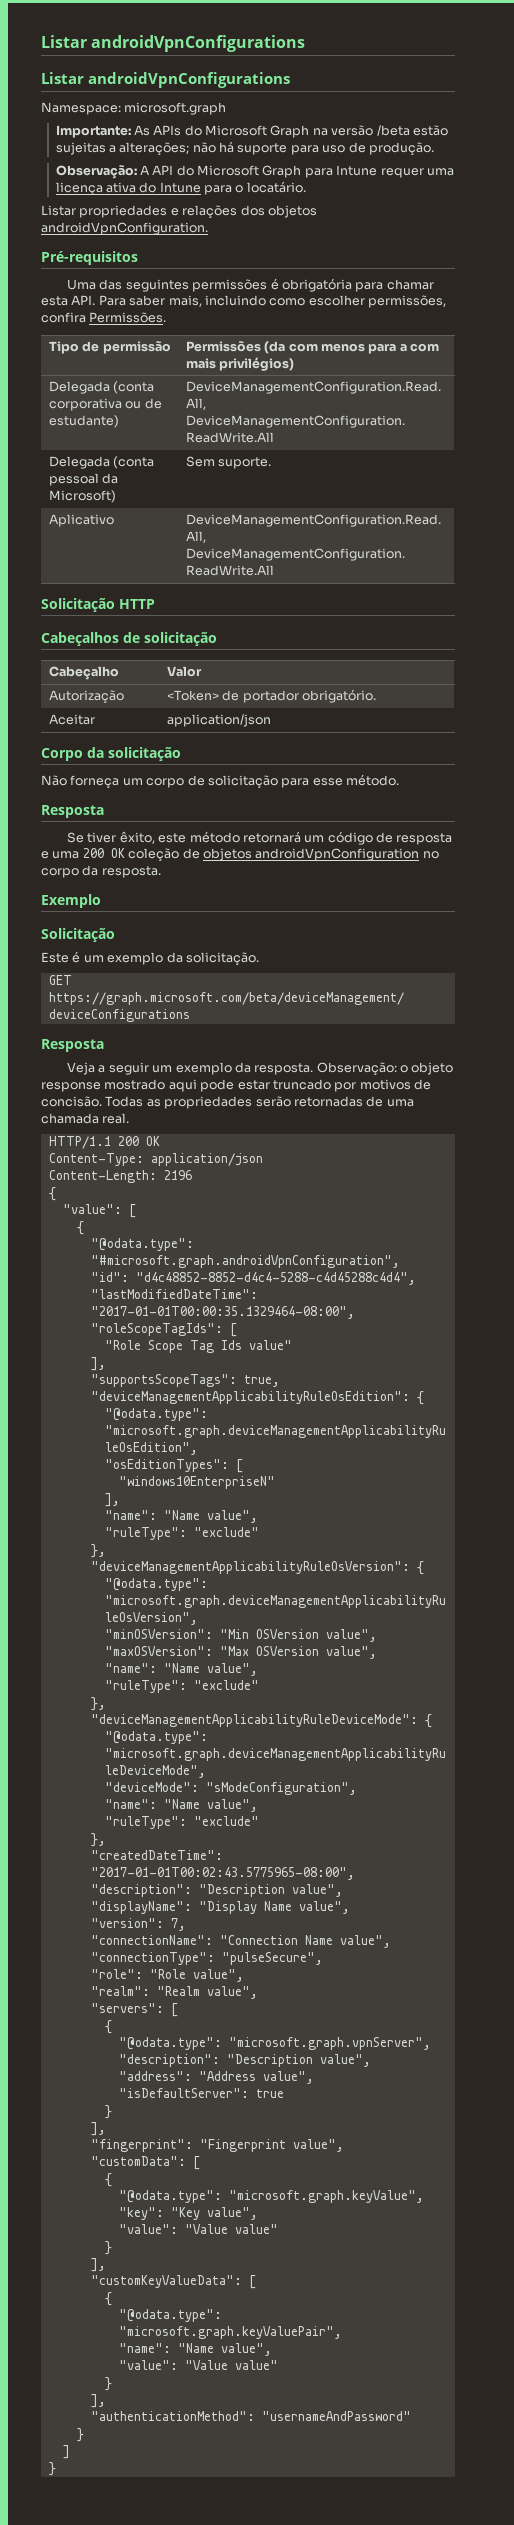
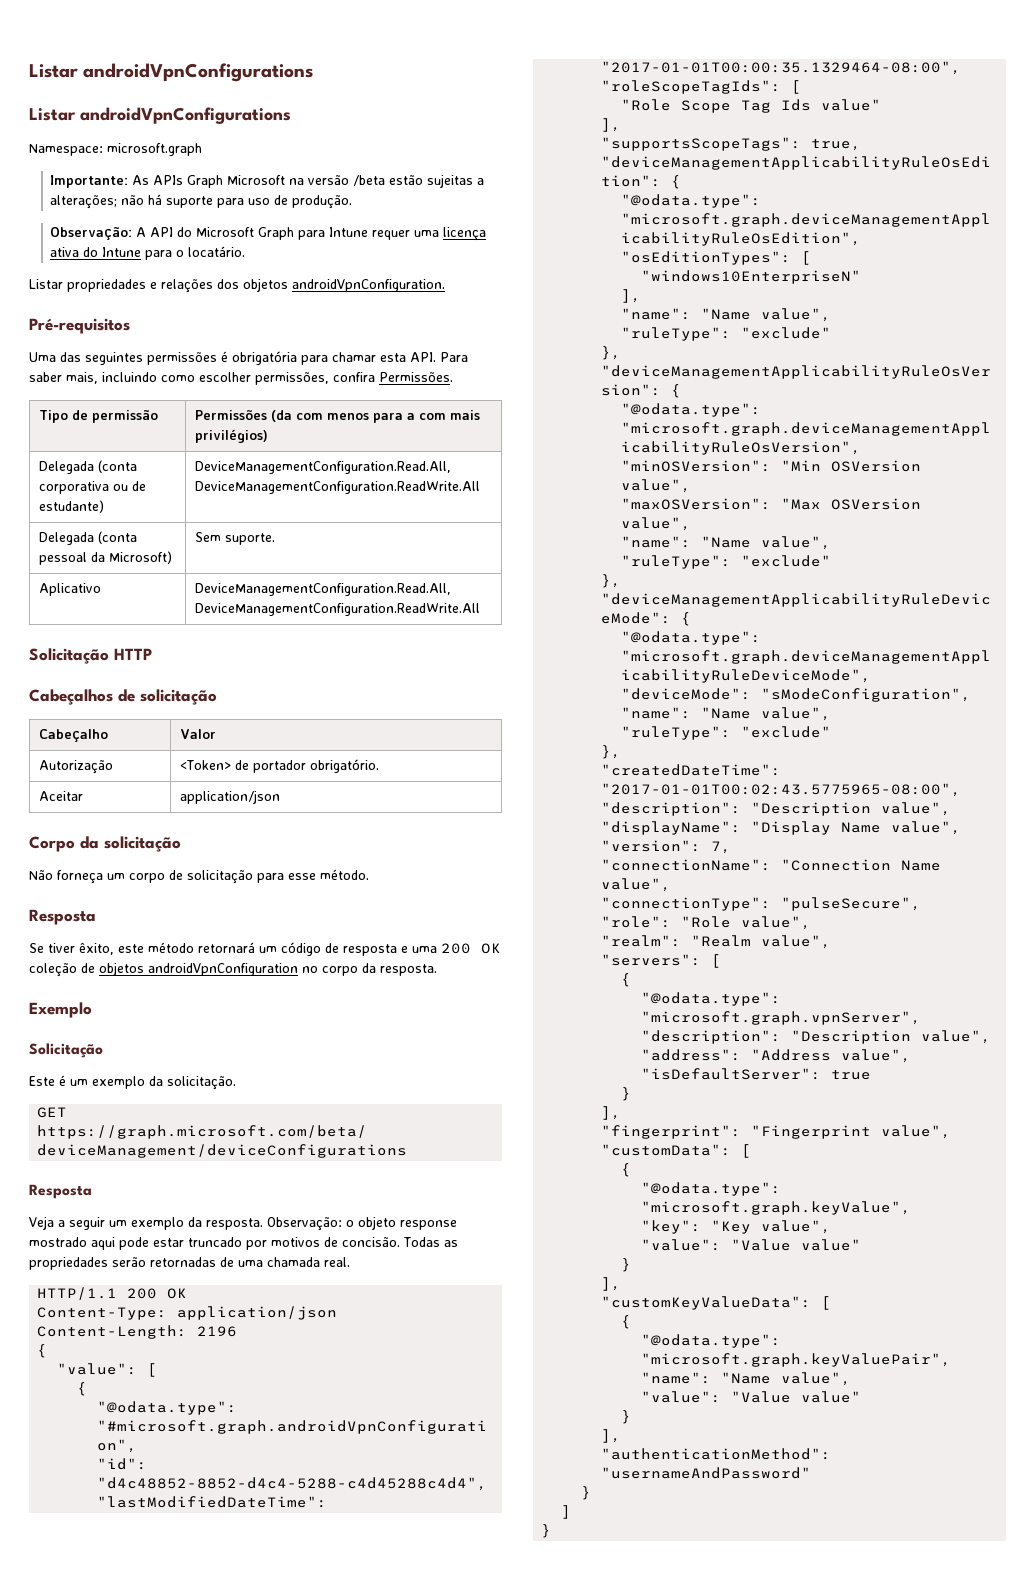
- Importante: As APIs do Microsoft Graph na versão /beta estão sujeitas a alterações; não há suporte para uso de produção.
+ Importante: As APIs Graph Microsoft na versão /beta estão sujeitas a alterações; não há suporte para uso de produção.

